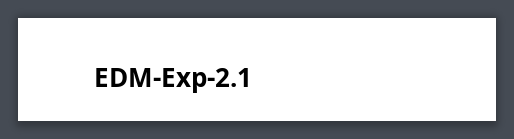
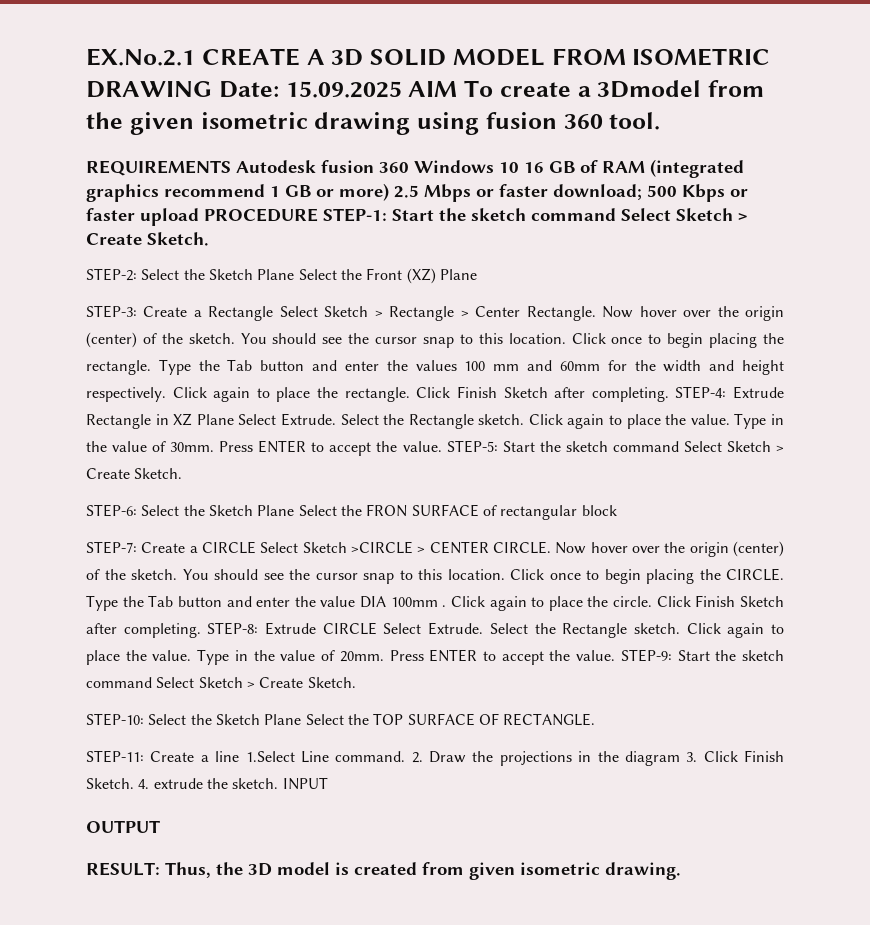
- EDM-Exp-2.1
+ EX.No.2.1 CREATE A 3D SOLID MODEL FROM ISOMETRIC DRAWING Date: 15.09.2025 AIM To create a 3Dmodel from the given isometric drawing using fusion 360 tool.
+ REQUIREMENTS Autodesk fusion 360 Windows 10 16 GB of RAM (integrated graphics recommend 1 GB or more) 2.5 Mbps or faster download; 500 Kbps or faster upload PROCEDURE STEP-1: Start the sketch command Select Sketch > Create Sketch.
+ STEP-2: Select the Sketch Plane Select the Front (XZ) Plane
+ STEP-3: Create a Rectangle Select Sketch > Rectangle > Center Rectangle. Now hover over the origin (center) of the sketch. You should see the cursor snap to this location. Click once to begin placing the rectangle. Type the Tab button and enter the values 100 mm and 60mm for the width and height respectively. Click again to place the rectangle. Click Finish Sketch after completing. STEP-4: Extrude Rectangle in XZ Plane Select Extrude. Select the Rectangle sketch. Click again to place the value. Type in the value of 30mm. Press ENTER to accept the value. STEP-5: Start the sketch command Select Sketch > Create Sketch.
+ STEP-6: Select the Sketch Plane Select the FRON SURFACE of rectangular block
+ STEP-7: Create a CIRCLE Select Sketch >CIRCLE > CENTER CIRCLE. Now hover over the origin (center) of the sketch. You should see the cursor snap to this location. Click once to begin placing the CIRCLE. Type the Tab button and enter the value DIA 100mm . Click again to place the circle. Click Finish Sketch after completing. STEP-8: Extrude CIRCLE Select Extrude. Select the Rectangle sketch. Click again to place the value. Type in the value of 20mm. Press ENTER to accept the value. STEP-9: Start the sketch command Select Sketch > Create Sketch.
+ STEP-10: Select the Sketch Plane Select the TOP SURFACE OF RECTANGLE.
+ STEP-11: Create a line 1.Select Line command. 2. Draw the projections in the diagram 3. Click Finish Sketch. 4. extrude the sketch. INPUT
+ OUTPUT
+ RESULT: Thus, the 3D model is created from given isometric drawing.

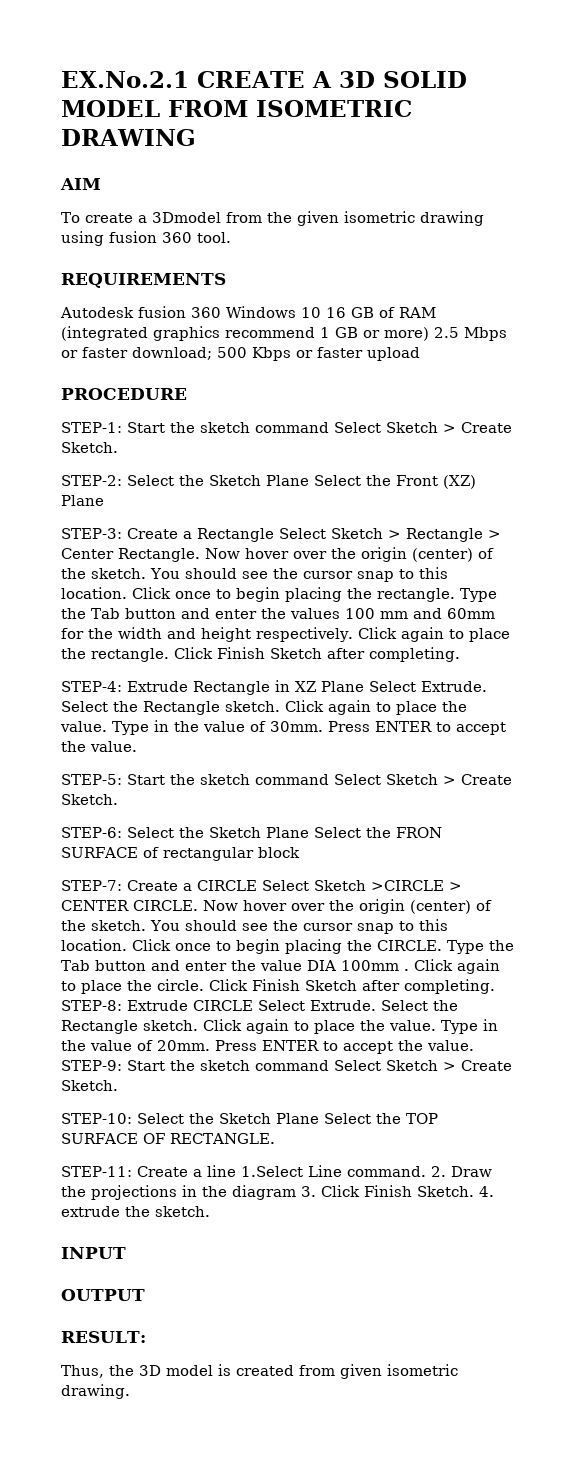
- EX.No.2.1 CREATE A 3D SOLID MODEL FROM ISOMETRIC DRAWING Date: 15.09.2025 AIM To create a 3Dmodel from the given isometric drawing using fusion 360 tool.
+ EX.No.2.1 CREATE A 3D SOLID MODEL FROM ISOMETRIC DRAWING
+ AIM
+ To create a 3Dmodel from the given isometric drawing using fusion 360 tool.
- REQUIREMENTS Autodesk fusion 360 Windows 10 16 GB of RAM (integrated graphics recommend 1 GB or more) 2.5 Mbps or faster download; 500 Kbps or faster upload PROCEDURE STEP-1: Start the sketch command Select Sketch > Create Sketch.
+ REQUIREMENTS
+ Autodesk fusion 360 Windows 10 16 GB of RAM (integrated graphics recommend 1 GB or more) 2.5 Mbps or faster download; 500 Kbps or faster upload
+ PROCEDURE
+ STEP-1: Start the sketch command Select Sketch > Create Sketch.
- Click again to place the rectangle. Click Finish Sketch after completing. STEP-4: Extrude Rectangle in XZ Plane Select Extrude.
+ Click again to place the rectangle. Click Finish Sketch after completing.
+ STEP-4: Extrude Rectangle in XZ Plane Select Extrude.
- Type in the value of 30mm. Press ENTER to accept the value. STEP-5: Start the sketch command Select Sketch > Create Sketch.
+ Type in the value of 30mm. Press ENTER to accept the value.
+ STEP-5: Start the sketch command Select Sketch > Create Sketch.
- 4. extrude the sketch. INPUT
+ 4. extrude the sketch.
+ INPUT
- RESULT: Thus, the 3D model is created from given isometric drawing.
+ RESULT:
+ Thus, the 3D model is created from given isometric drawing.

